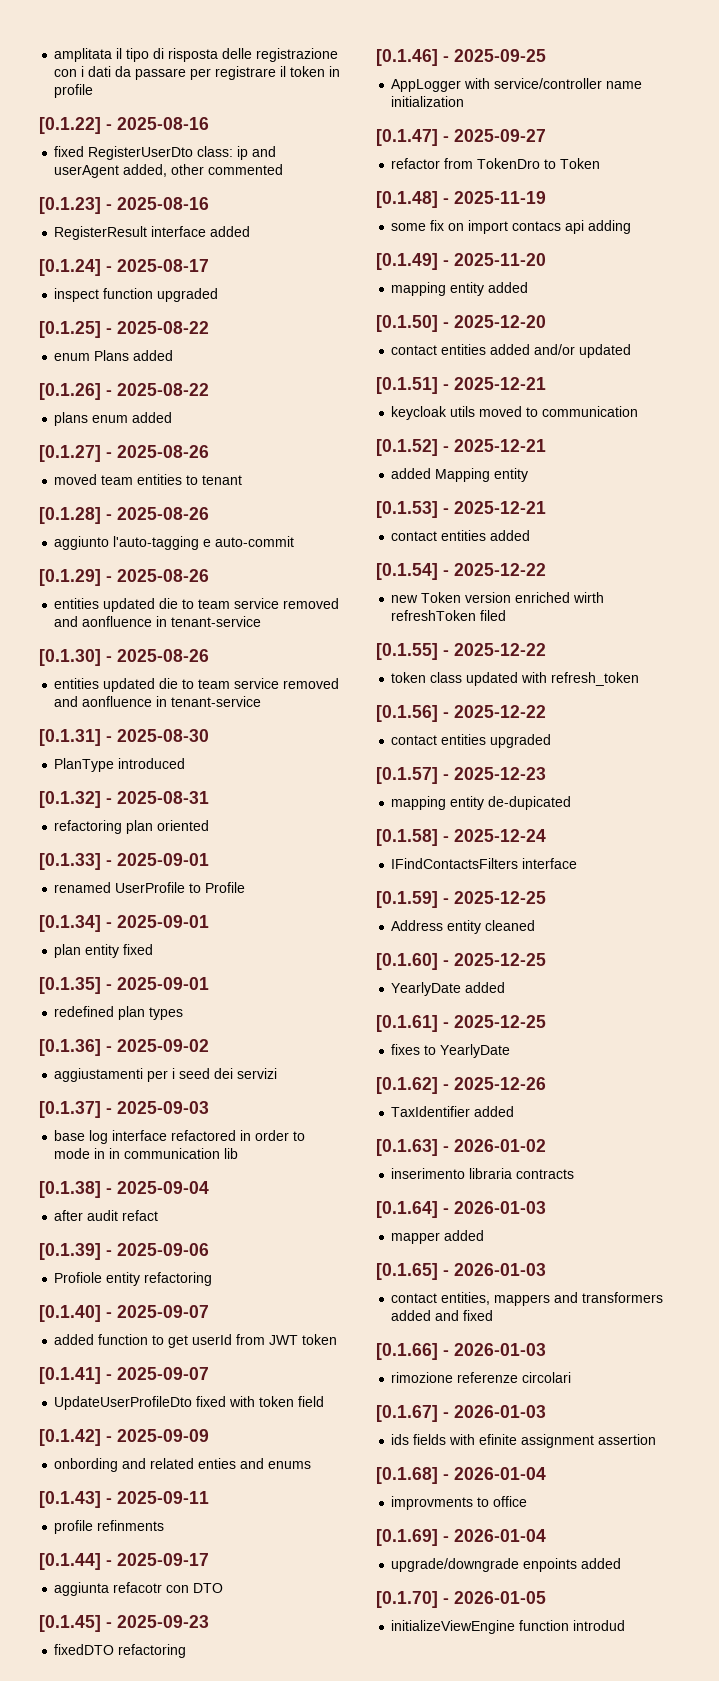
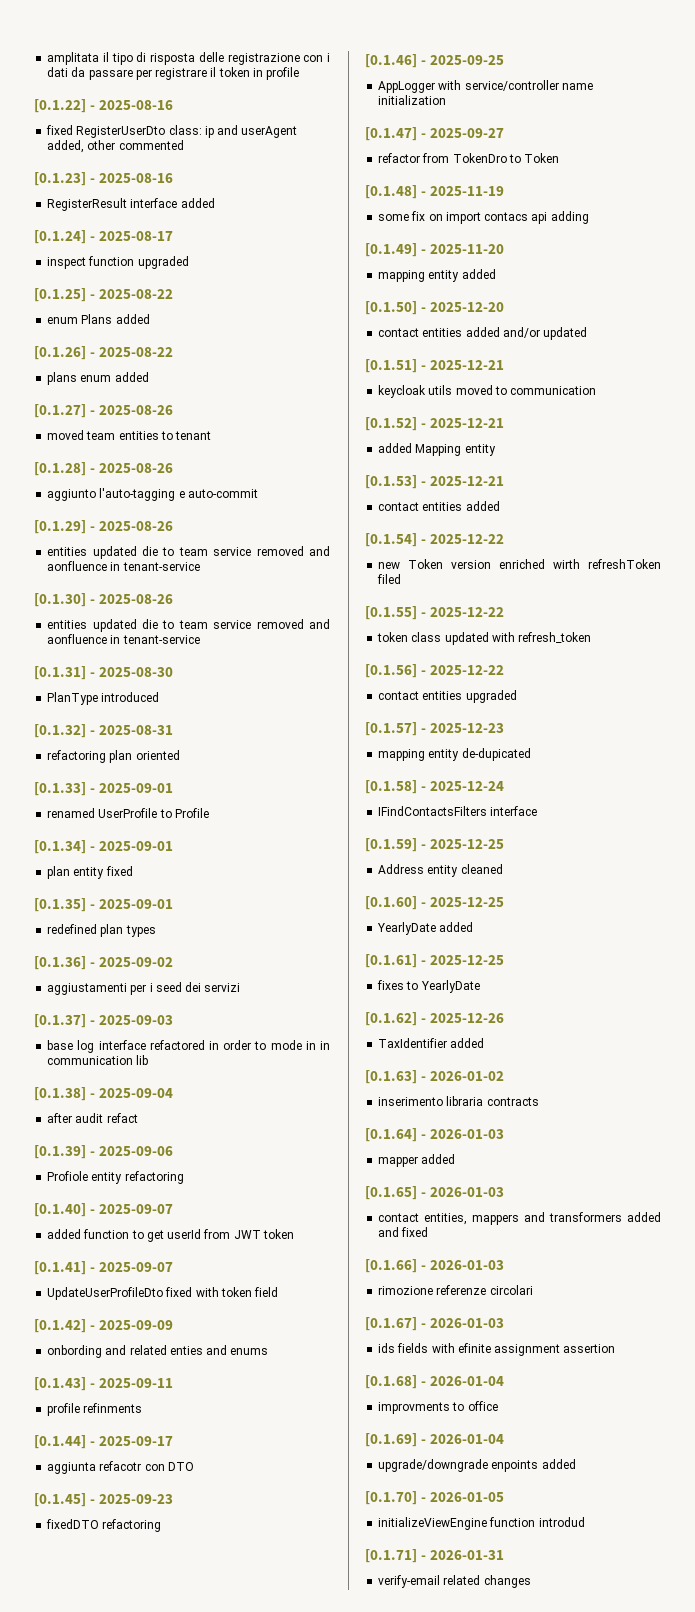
+ [0.1.71] - 2026-01-31
+ verify-email related changes

